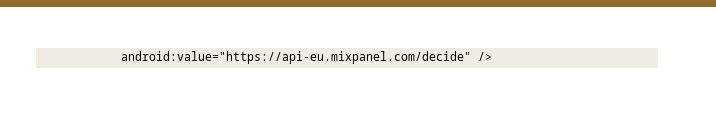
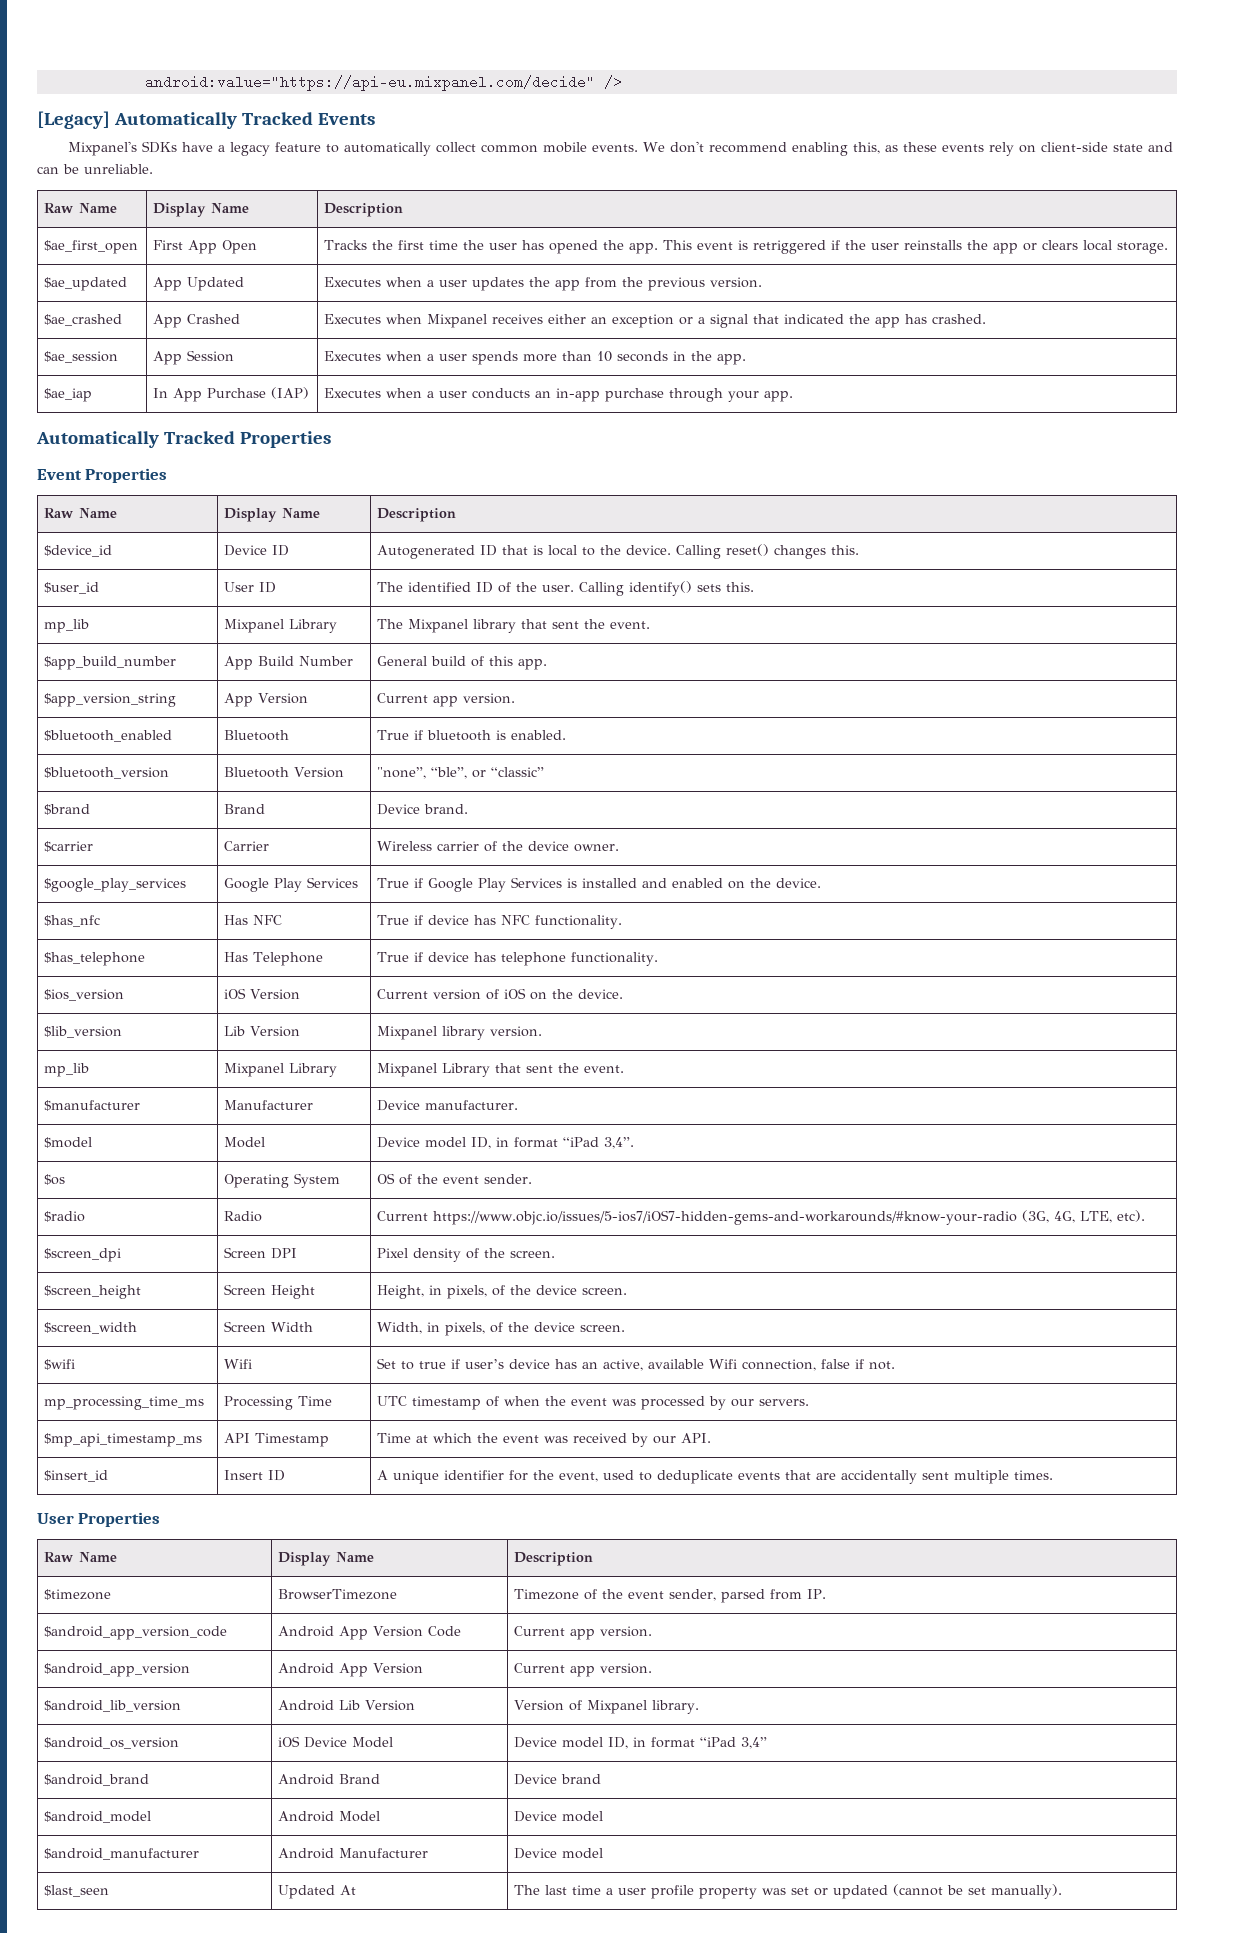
+ [Legacy] Automatically Tracked Events
+ Mixpanel's SDKs have a legacy feature to automatically collect common mobile events. We don't recommend enabling this, as these events rely on client-side state and can be unreliable.
+ Raw Name | Display Name | Description
+ $ae_first_open | First App Open | Tracks the first time the user has opened the app. This event is retriggered if the user reinstalls the app or clears local storage.
+ $ae_updated | App Updated | Executes when a user updates the app from the previous version.
+ $ae_crashed | App Crashed | Executes when Mixpanel receives either an exception or a signal that indicated the app has crashed.
+ $ae_session | App Session | Executes when a user spends more than 10 seconds in the app.
+ $ae_iap | In App Purchase (IAP) | Executes when a user conducts an in-app purchase through your app.
+ Automatically Tracked Properties
+ Event Properties
+ Raw Name | Display Name | Description
+ $device_id | Device ID | Autogenerated ID that is local to the device. Calling reset() changes this.
+ $user_id | User ID | The identified ID of the user. Calling identify() sets this.
+ mp_lib | Mixpanel Library | The Mixpanel library that sent the event.
+ $app_build_number | App Build Number | General build of this app.
+ $app_version_string | App Version | Current app version.
+ $bluetooth_enabled | Bluetooth | True if bluetooth is enabled.
+ $bluetooth_version | Bluetooth Version | "none”, “ble”, or “classic”
+ $brand | Brand | Device brand.
+ $carrier | Carrier | Wireless carrier of the device owner.
+ $google_play_services | Google Play Services | True if Google Play Services is installed and enabled on the device.
+ $has_nfc | Has NFC | True if device has NFC functionality.
+ $has_telephone | Has Telephone | True if device has telephone functionality.
+ $ios_version | iOS Version | Current version of iOS on the device.
+ $lib_version | Lib Version | Mixpanel library version.
+ mp_lib | Mixpanel Library | Mixpanel Library that sent the event.
+ $manufacturer | Manufacturer | Device manufacturer.
+ $model | Model | Device model ID, in format “iPad 3,4”.
+ $os | Operating System | OS of the event sender.
+ $radio | Radio | Current https://www.objc.io/issues/5-ios7/iOS7-hidden-gems-and-workarounds/#know-your-radio (3G, 4G, LTE, etc).
+ $screen_dpi | Screen DPI | Pixel density of the screen.
+ $screen_height | Screen Height | Height, in pixels, of the device screen.
+ $screen_width | Screen Width | Width, in pixels, of the device screen.
+ $wifi | Wifi | Set to true if user’s device has an active, available Wifi connection, false if not.
+ mp_processing_time_ms | Processing Time | UTC timestamp of when the event was processed by our servers.
+ $mp_api_timestamp_ms | API Timestamp | Time at which the event was received by our API.
+ $insert_id | Insert ID | A unique identifier for the event, used to deduplicate events that are accidentally sent multiple times.
+ User Properties
+ Raw Name | Display Name | Description
+ $timezone | BrowserTimezone | Timezone of the event sender, parsed from IP.
+ $android_app_version_code | Android App Version Code | Current app version.
+ $android_app_version | Android App Version | Current app version.
+ $android_lib_version | Android Lib Version | Version of Mixpanel library.
+ $android_os_version | iOS Device Model | Device model ID, in format “iPad 3,4”
+ $android_brand | Android Brand | Device brand
+ $android_model | Android Model | Device model
+ $android_manufacturer | Android Manufacturer | Device model
+ $last_seen | Updated At | The last time a user profile property was set or updated (cannot be set manually).

